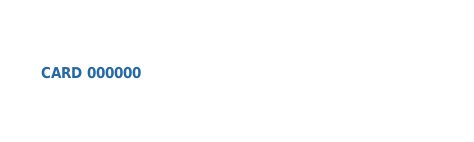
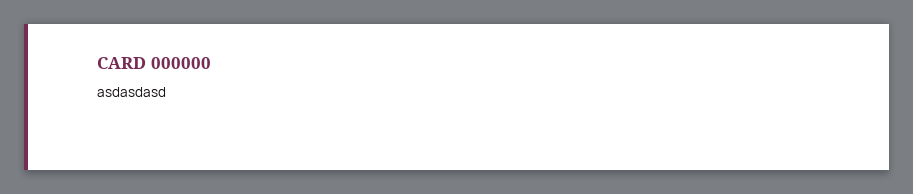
+ asdasdasd

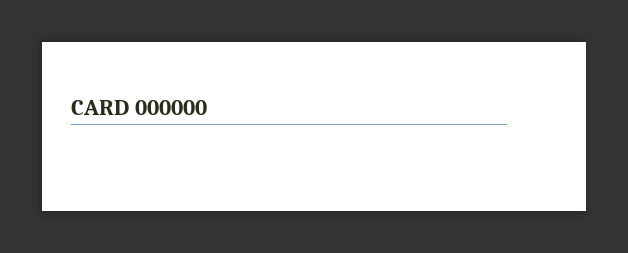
- asdasdasd

